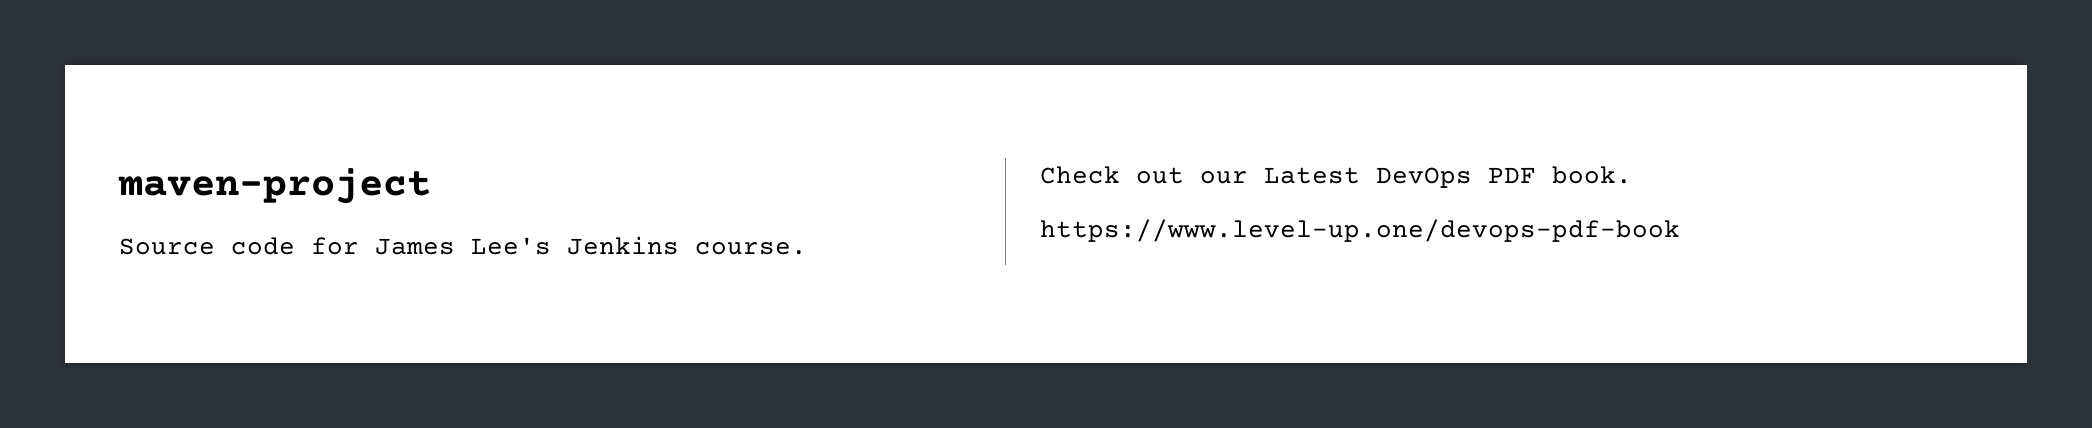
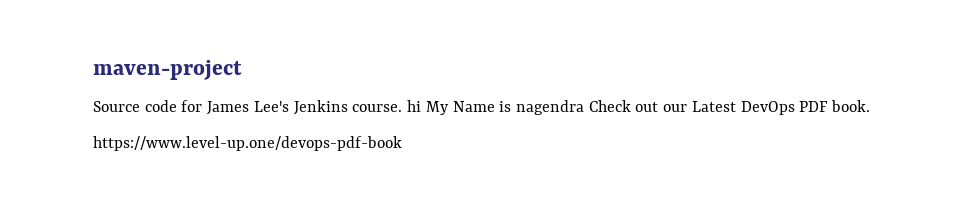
- Source code for James Lee's Jenkins course.
- Check out our Latest DevOps PDF book.
+ Source code for James Lee's Jenkins course. hi My Name is nagendra Check out our Latest DevOps PDF book.

